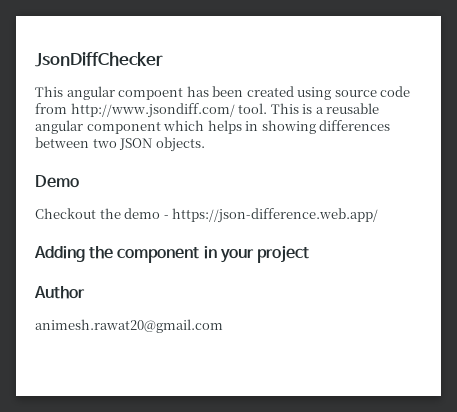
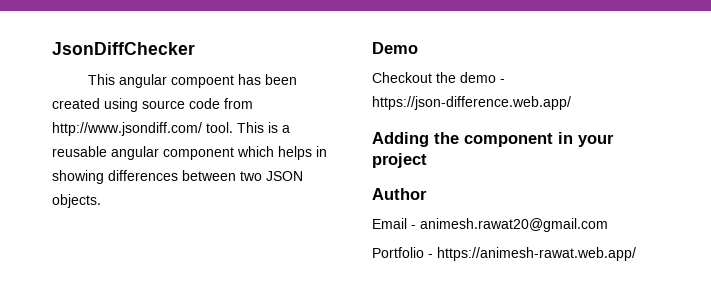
- animesh.rawat20@gmail.com
+ Email - animesh.rawat20@gmail.com
+ Portfolio - https://animesh-rawat.web.app/

